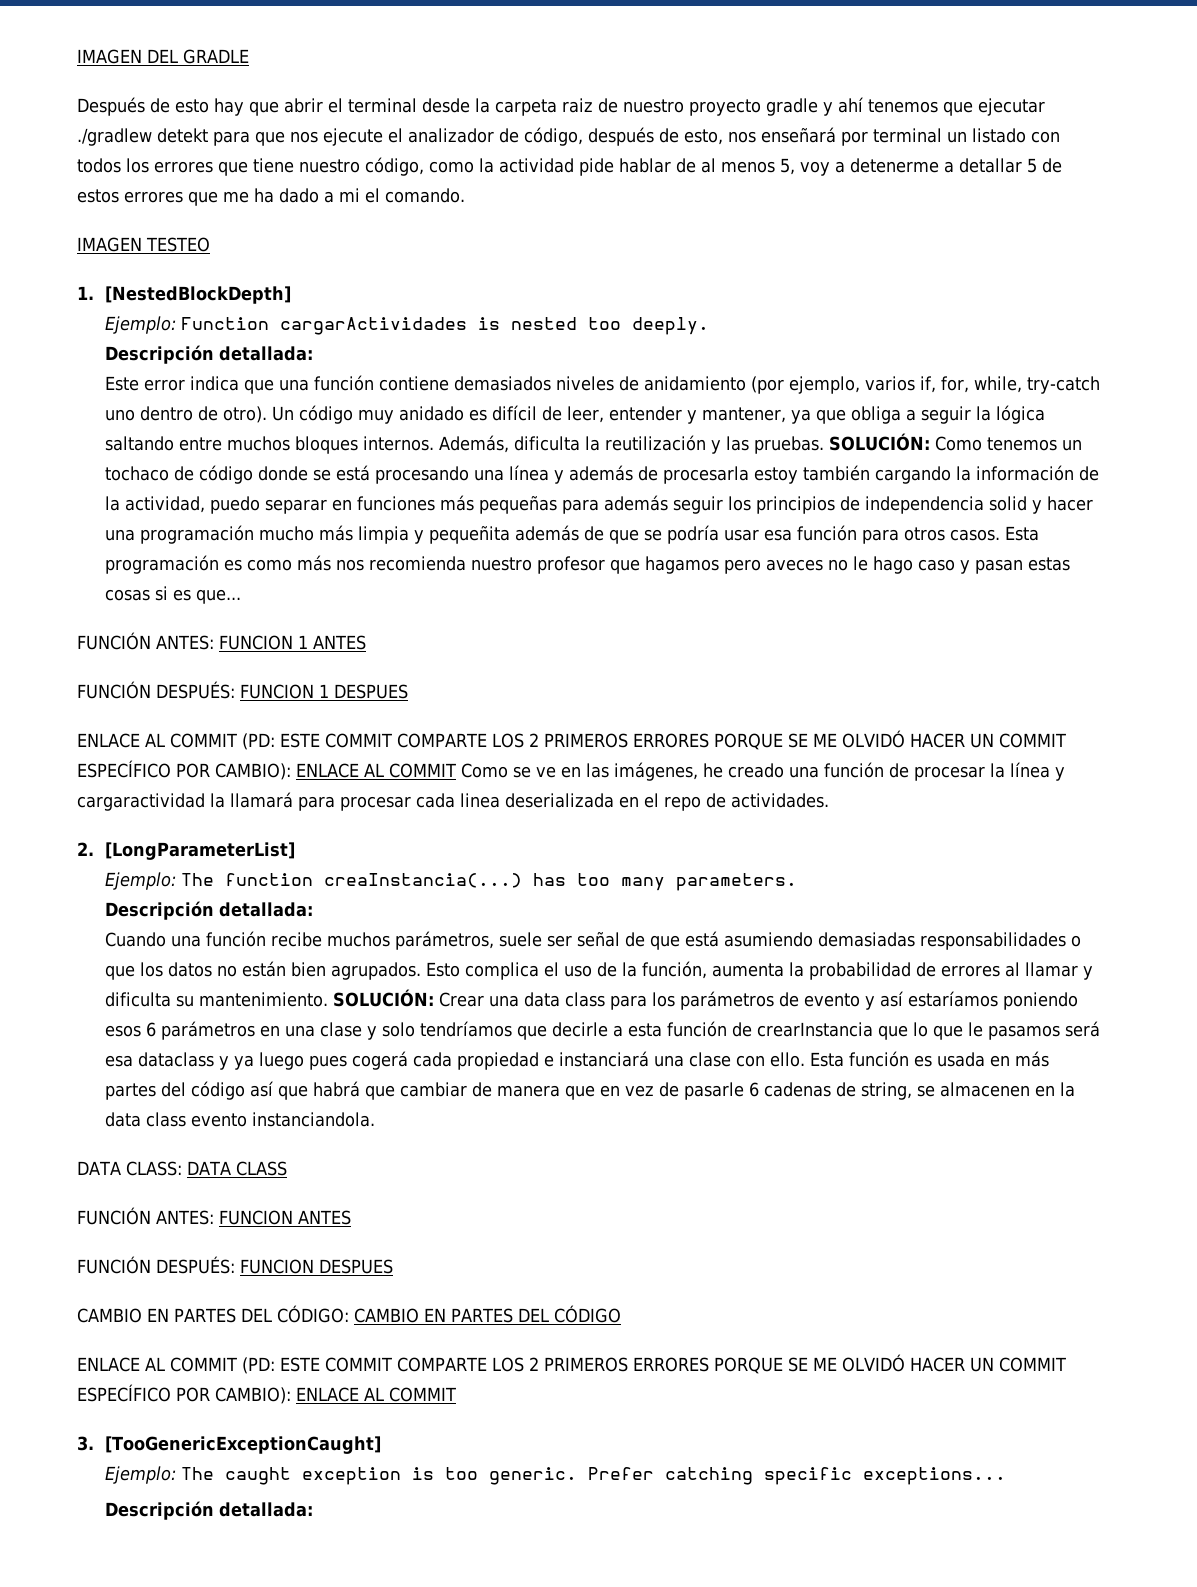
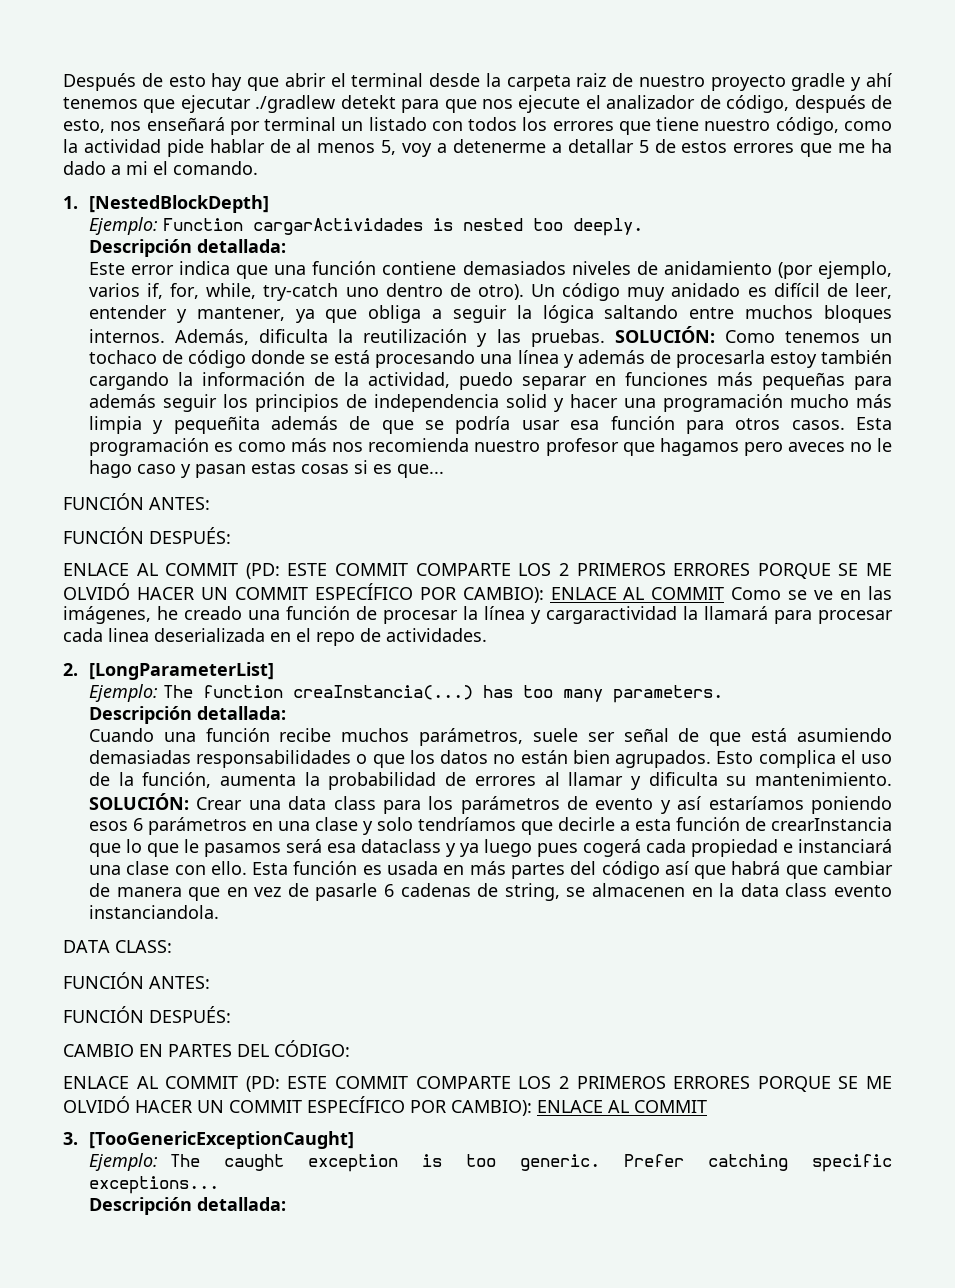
- IMAGEN DEL GRADLE
- IMAGEN TESTEO
  Esta programación es como más nos recomienda nuestro profesor que hagamos pero aveces no le hago caso y pasan estas cosas si es que...
- FUNCIÓN ANTES: FUNCION 1 ANTES
- FUNCIÓN DESPUÉS: FUNCION 1 DESPUES
+ FUNCIÓN ANTES:
+ FUNCIÓN DESPUÉS:
- DATA CLASS: DATA CLASS
- FUNCIÓN ANTES: FUNCION ANTES
- FUNCIÓN DESPUÉS: FUNCION DESPUES
+ DATA CLASS:
+ FUNCIÓN ANTES:
+ FUNCIÓN DESPUÉS:
- CAMBIO EN PARTES DEL CÓDIGO: CAMBIO EN PARTES DEL CÓDIGO
+ CAMBIO EN PARTES DEL CÓDIGO:

